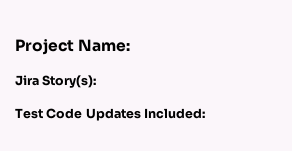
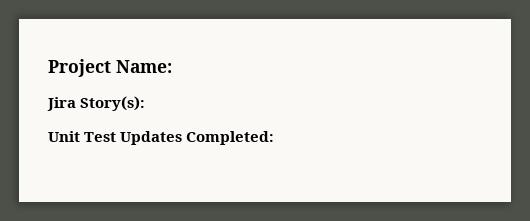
- Test Code Updates Included:
+ Unit Test Updates Completed:

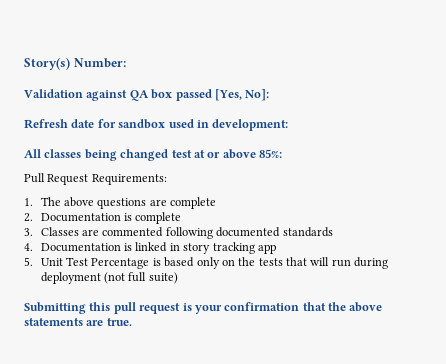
- Project Name:
- Jira Story(s):
- Unit Test Updates Completed:
+ Story(s) Number:
+ Validation against QA box passed [Yes, No]:
+ Refresh date for sandbox used in development:
+ All classes being changed test at or above 85%:
+ Pull Request Requirements:
+ 1. The above questions are complete
+ 2. Documentation is complete
+ 3. Classes are commented following documented standards
+ 4. Documentation is linked in story tracking app
+ 5. Unit Test Percentage is based only on the tests that will run during deployment (not full suite)
+ Submitting this pull request is your confirmation that the above statements are true.

